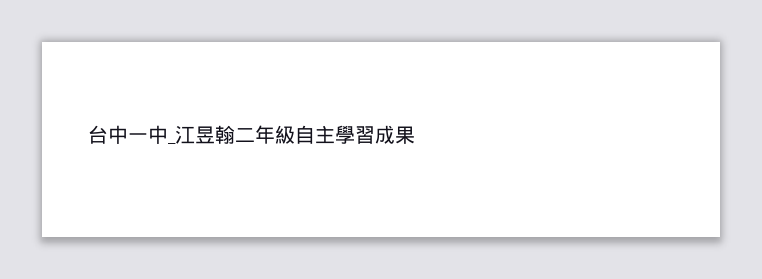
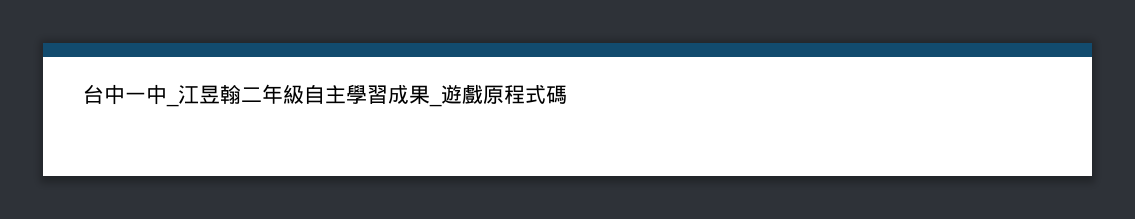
- 台中一中_江昱翰二年級自主學習成果
+ 台中一中_江昱翰二年級自主學習成果_遊戲原程式碼

